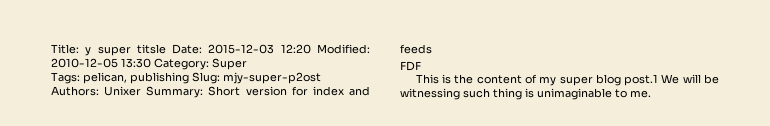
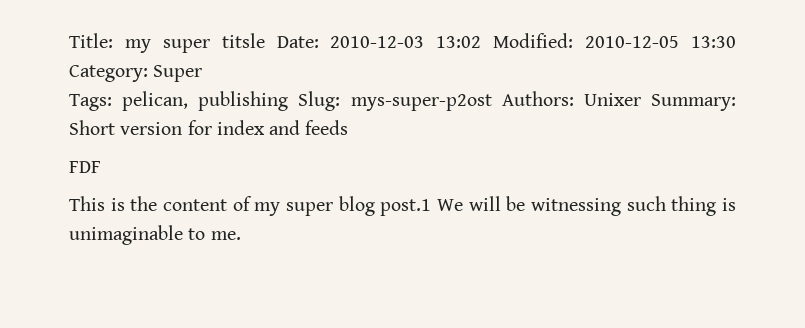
- Title: y super titsle Date: 2015-12-03 12:20 Modified: 2010-12-05 13:30 Category: Super
+ Title: my super titsle Date: 2010-12-03 13:02 Modified: 2010-12-05 13:30 Category: Super
- Tags: pelican, publishing Slug: mjy-super-p2ost Authors: Unixer Summary: Short version for index and feeds
+ Tags: pelican, publishing Slug: mys-super-p2ost Authors: Unixer Summary: Short version for index and feeds

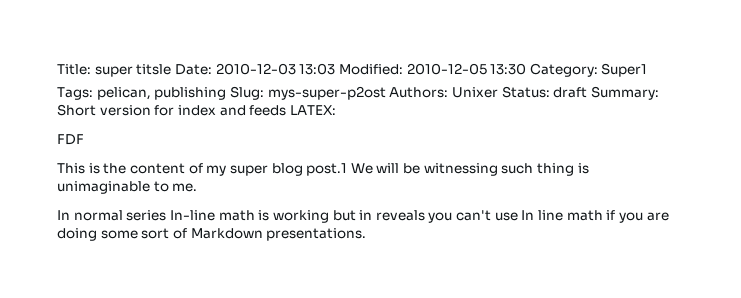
- Title: my super titsle Date: 2010-12-03 13:02 Modified: 2010-12-05 13:30 Category: Super
+ Title: super titsle Date: 2010-12-03 13:03 Modified: 2010-12-05 13:30 Category: Super1
- Tags: pelican, publishing Slug: mys-super-p2ost Authors: Unixer Summary: Short version for index and feeds
+ Tags: pelican, publishing Slug: mys-super-p2ost Authors: Unixer Status: draft Summary: Short version for index and feeds LATEX:
+ In normal series In-line math is working but in reveals you can't use In line math if you are doing some sort of Markdown presentations.

